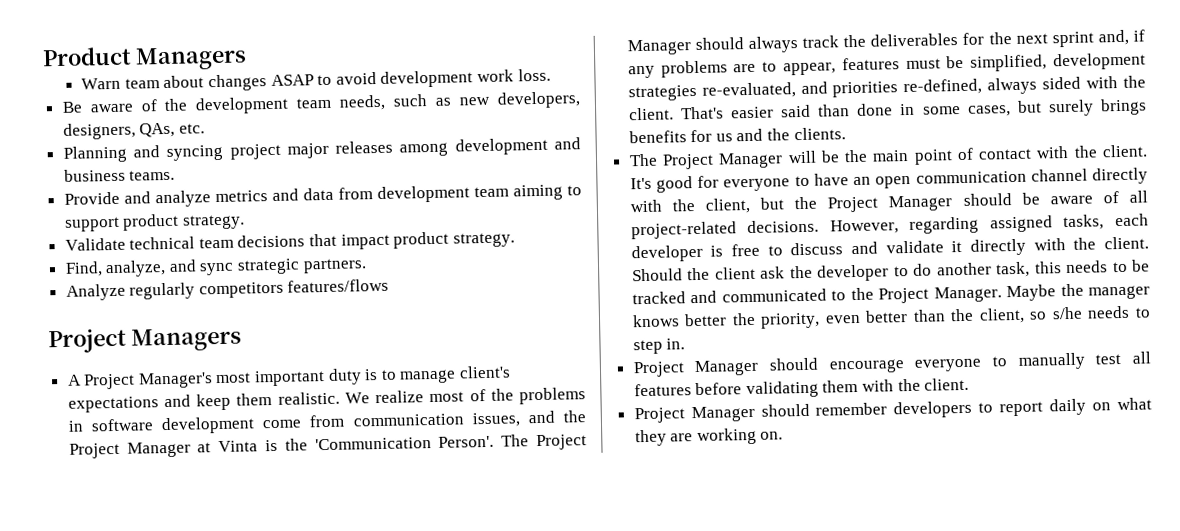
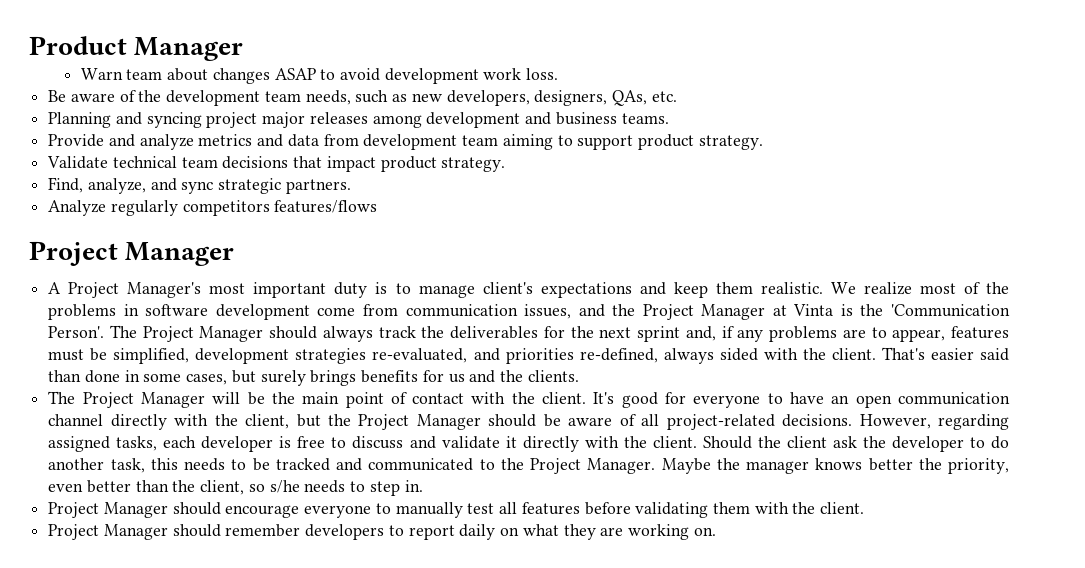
- Product Managers
+ Product Manager
  Analyze regularly competitors features/flows
- Project Managers
+ Project Manager

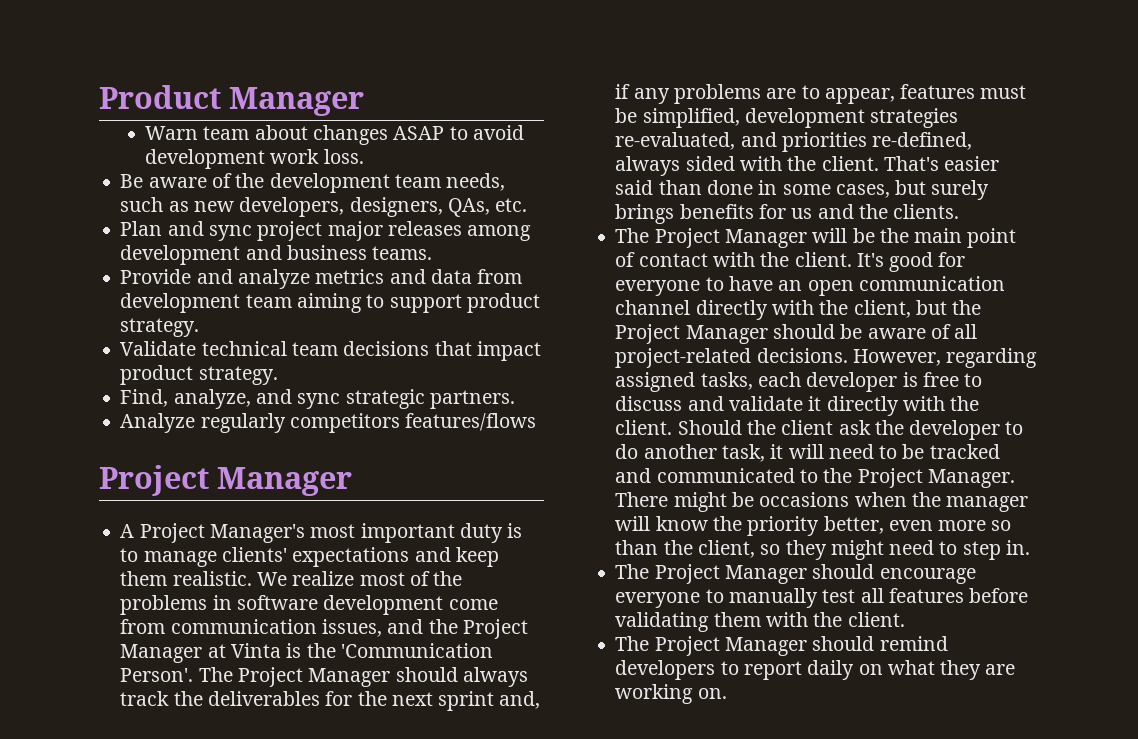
- Planning and syncing project major releases among development and business teams.
+ Plan and sync project major releases among development and business teams.
- A Project Manager's most important duty is to manage client's expectations and keep them realistic.
+ A Project Manager's most important duty is to manage clients' expectations and keep them realistic.
- Should the client ask the developer to do another task, this needs to be tracked and communicated to the Project Manager.
+ Should the client ask the developer to do another task, it will need to be tracked and communicated to the Project Manager.
- Maybe the manager knows better the priority, even better than the client, so s/he needs to step in.
+ There might be occasions when the manager will know the priority better, even more so than the client, so they might need to step in.
- Project Manager should encourage everyone to manually test all features before validating them with the client.
+ The Project Manager should encourage everyone to manually test all features before validating them with the client.
- Project Manager should remember developers to report daily on what they are working on.
+ The Project Manager should remind developers to report daily on what they are working on.

